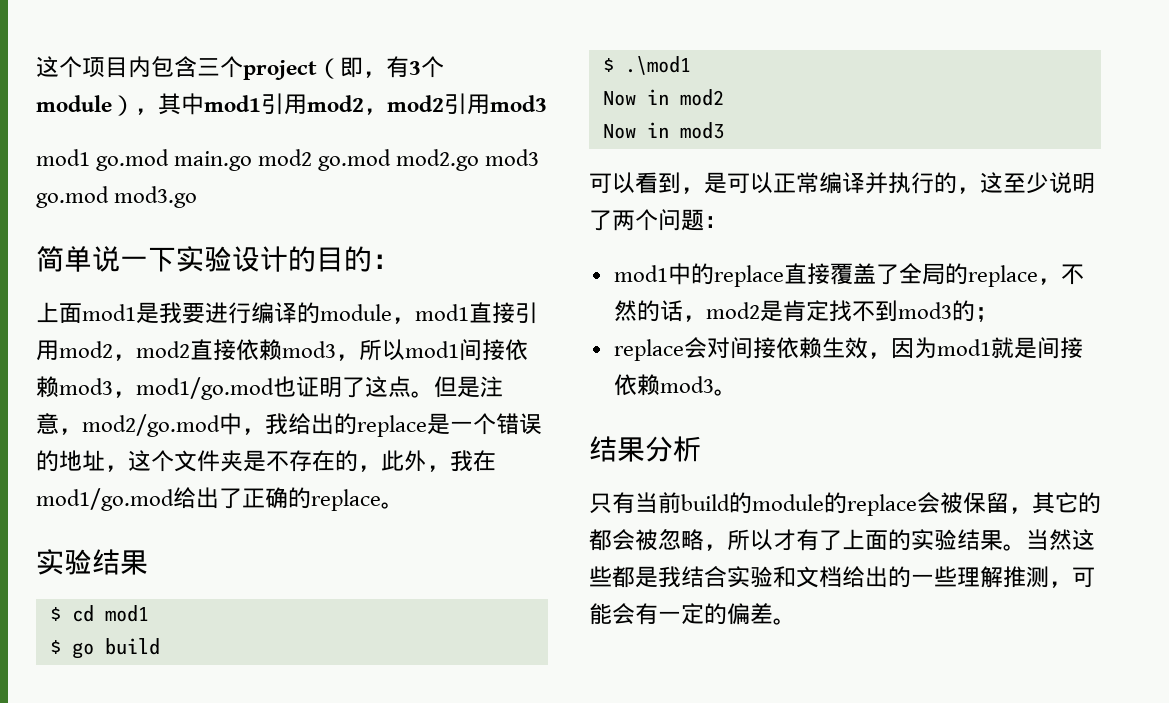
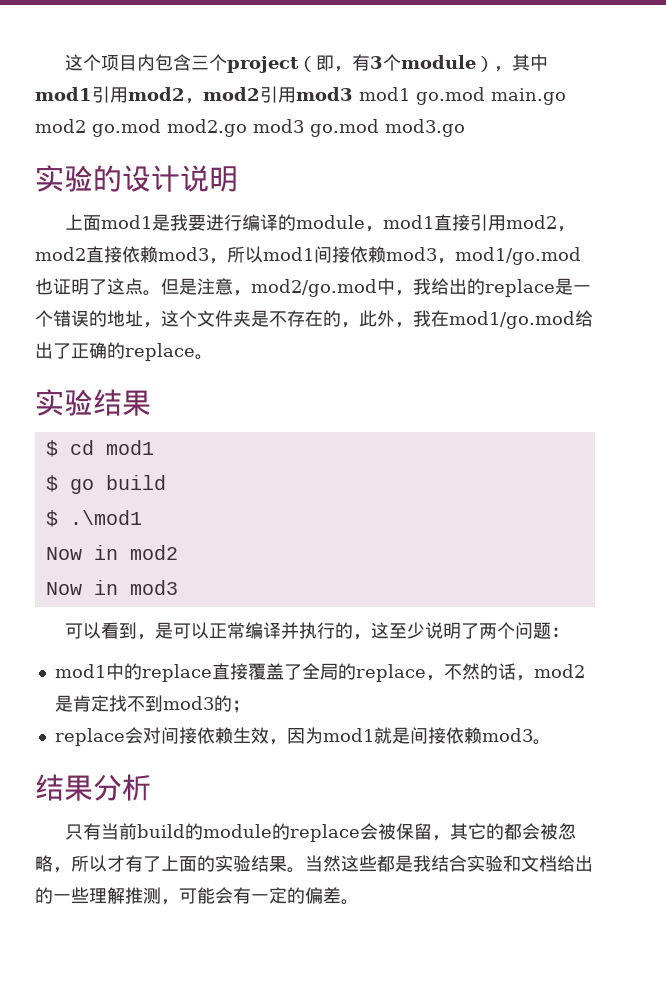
- 这个项目内包含三个project（即，有3个module），其中mod1引用mod2，mod2引用mod3
- mod1 go.mod main.go mod2 go.mod mod2.go mod3 go.mod mod3.go
+ 这个项目内包含三个project（即，有3个module），其中mod1引用mod2，mod2引用mod3 mod1 go.mod main.go mod2 go.mod mod2.go mod3 go.mod mod3.go
- 简单说一下实验设计的目的：
+ 实验的设计说明

